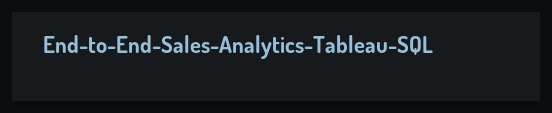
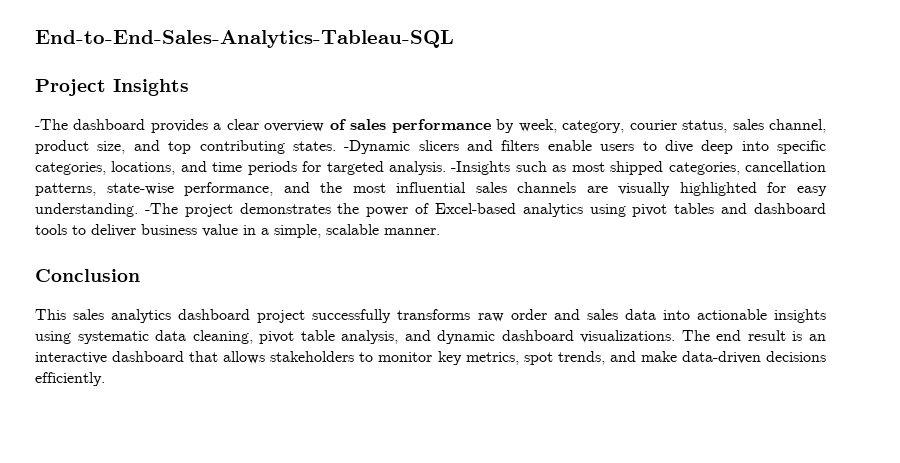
+ Project Insights
+ -The dashboard provides a clear overview of sales performance by week, category, courier status, sales channel, product size, and top contributing states. -Dynamic slicers and filters enable users to dive deep into specific categories, locations, and time periods for targeted analysis. -Insights such as most shipped categories, cancellation patterns, state-wise performance, and the most influential sales channels are visually highlighted for easy understanding. -The project demonstrates the power of Excel-based analytics using pivot tables and dashboard tools to deliver business value in a simple, scalable manner.
+ Conclusion
+ This sales analytics dashboard project successfully transforms raw order and sales data into actionable insights using systematic data cleaning, pivot table analysis, and dynamic dashboard visualizations. The end result is an interactive dashboard that allows stakeholders to monitor key metrics, spot trends, and make data-driven decisions efficiently.

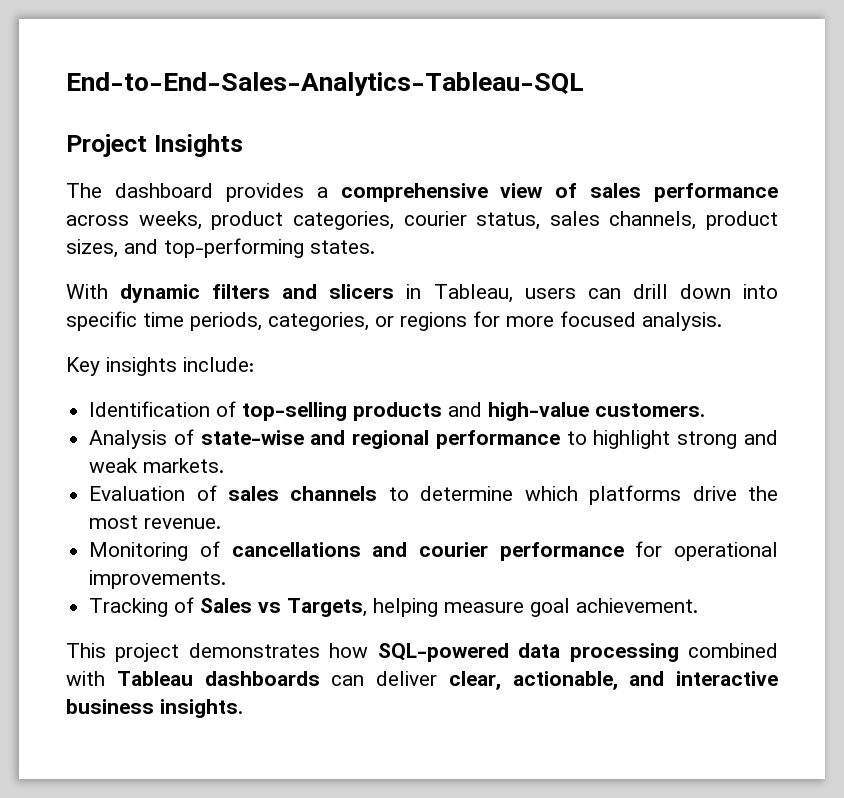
- -The dashboard provides a clear overview of sales performance by week, category, courier status, sales channel, product size, and top contributing states. -Dynamic slicers and filters enable users to dive deep into specific categories, locations, and time periods for targeted analysis. -Insights such as most shipped categories, cancellation patterns, state-wise performance, and the most influential sales channels are visually highlighted for easy understanding. -The project demonstrates the power of Excel-based analytics using pivot tables and dashboard tools to deliver business value in a simple, scalable manner.
- Conclusion
- This sales analytics dashboard project successfully transforms raw order and sales data into actionable insights using systematic data cleaning, pivot table analysis, and dynamic dashboard visualizations. The end result is an interactive dashboard that allows stakeholders to monitor key metrics, spot trends, and make data-driven decisions efficiently.
+ The dashboard provides a comprehensive view of sales performance across weeks, product categories, courier status, sales channels, product sizes, and top-performing states.
+ With dynamic filters and slicers in Tableau, users can drill down into specific time periods, categories, or regions for more focused analysis.
+ Key insights include:
+ Identification of top-selling products and high-value customers.
+ Analysis of state-wise and regional performance to highlight strong and weak markets.
+ Evaluation of sales channels to determine which platforms drive the most revenue.
+ Monitoring of cancellations and courier performance for operational improvements.
+ Tracking of Sales vs Targets, helping measure goal achievement.
+ This project demonstrates how SQL-powered data processing combined with Tableau dashboards can deliver clear, actionable, and interactive business insights.

